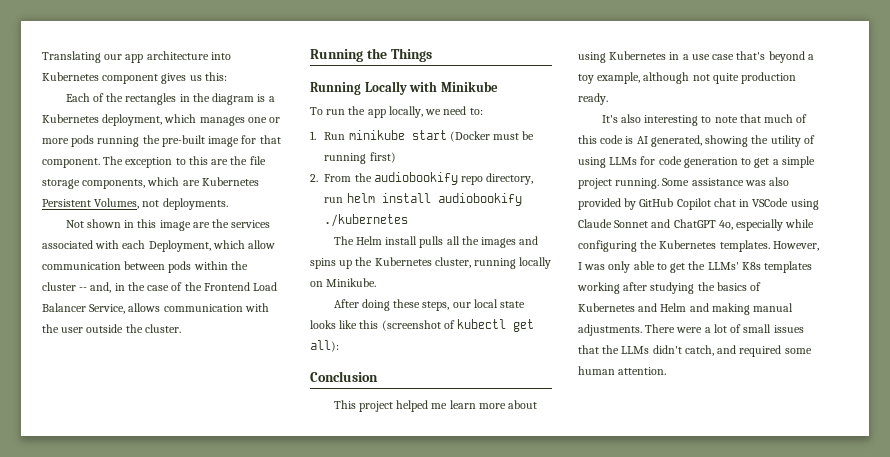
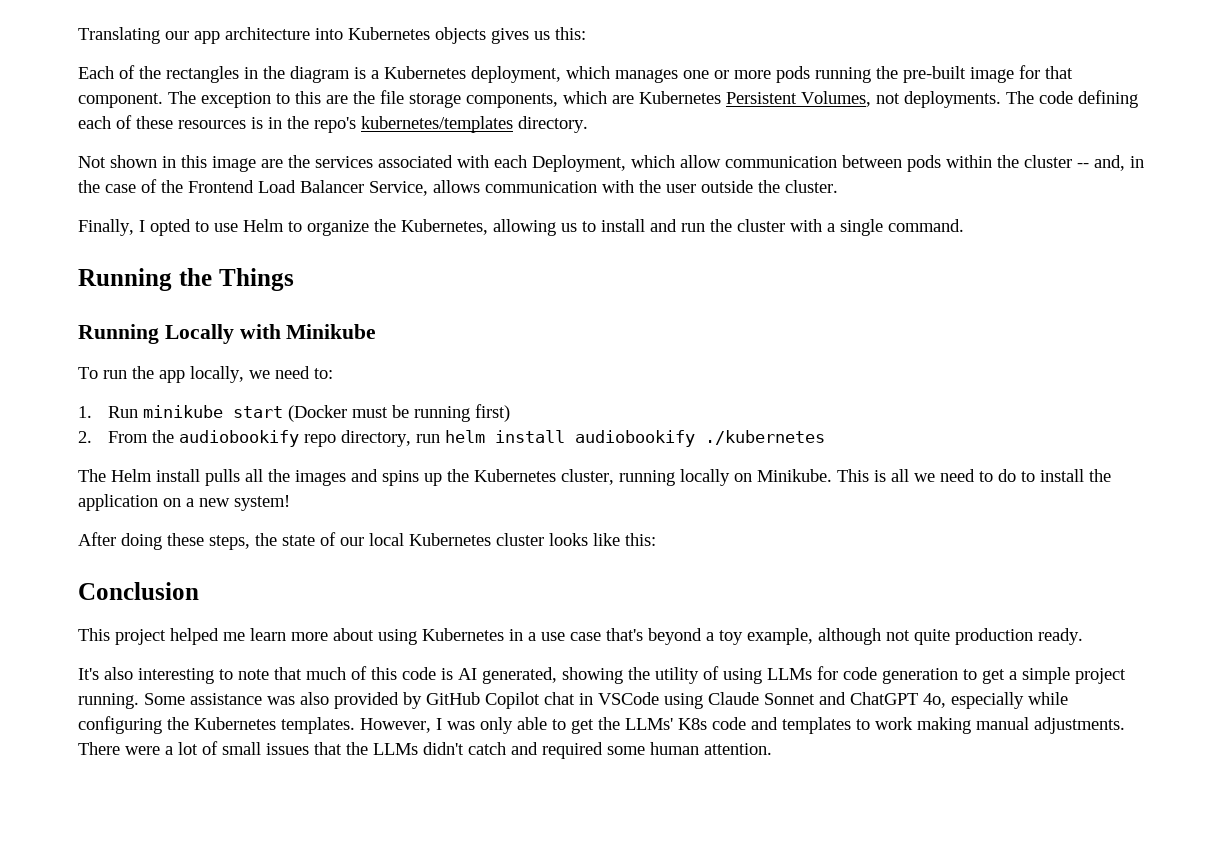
- Translating our app architecture into Kubernetes component gives us this:
+ Translating our app architecture into Kubernetes objects gives us this:
+ The code defining each of these resources is in the repo's kubernetes/templates directory.
+ Finally, I opted to use Helm to organize the Kubernetes, allowing us to install and run the cluster with a single command.
- The Helm install pulls all the images and spins up the Kubernetes cluster, running locally on Minikube.
- After doing these steps, our local state looks like this (screenshot of kubectl get all):
+ The Helm install pulls all the images and spins up the Kubernetes cluster, running locally on Minikube. This is all we need to do to install the application on a new system!
+ After doing these steps, the state of our local Kubernetes cluster looks like this:
- However, I was only able to get the LLMs' K8s templates working after studying the basics of Kubernetes and Helm and making manual adjustments.
+ However, I was only able to get the LLMs' K8s code and templates to work making manual adjustments.
- There were a lot of small issues that the LLMs didn't catch, and required some human attention.
+ There were a lot of small issues that the LLMs didn't catch and required some human attention.

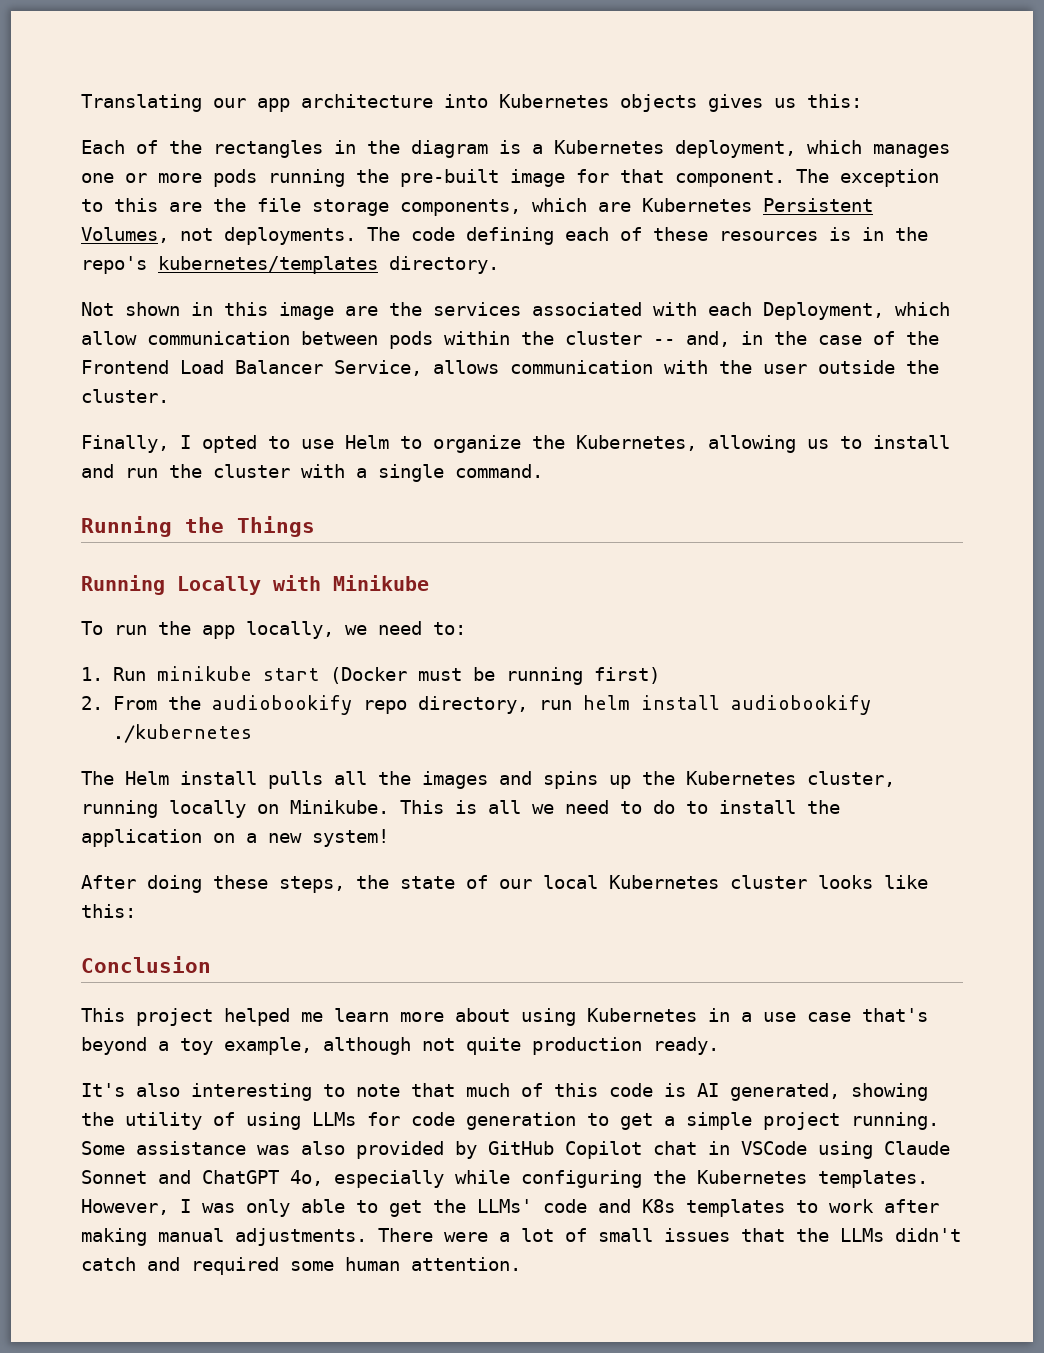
- However, I was only able to get the LLMs' K8s code and templates to work making manual adjustments.
+ However, I was only able to get the LLMs' code and K8s templates to work after making manual adjustments.

